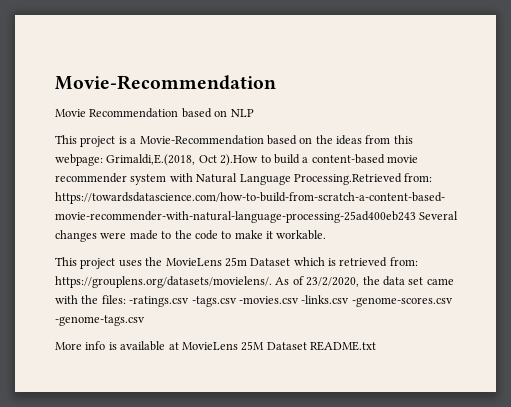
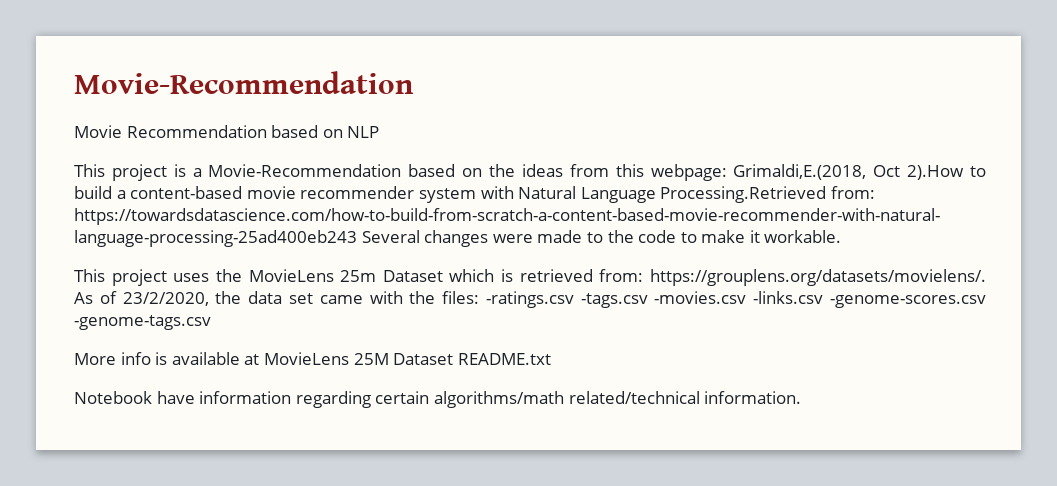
+ Notebook have information regarding certain algorithms/math related/technical information.

